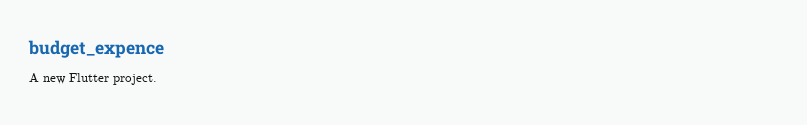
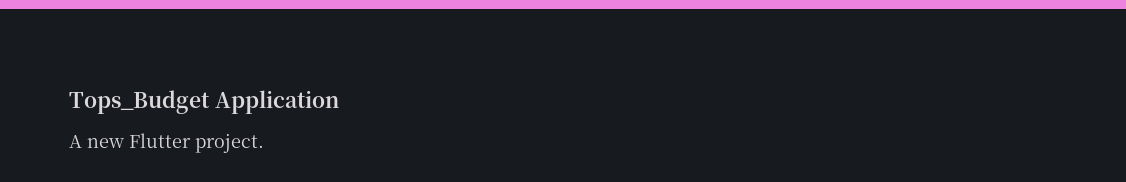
- budget_expence
+ Tops_Budget Application

